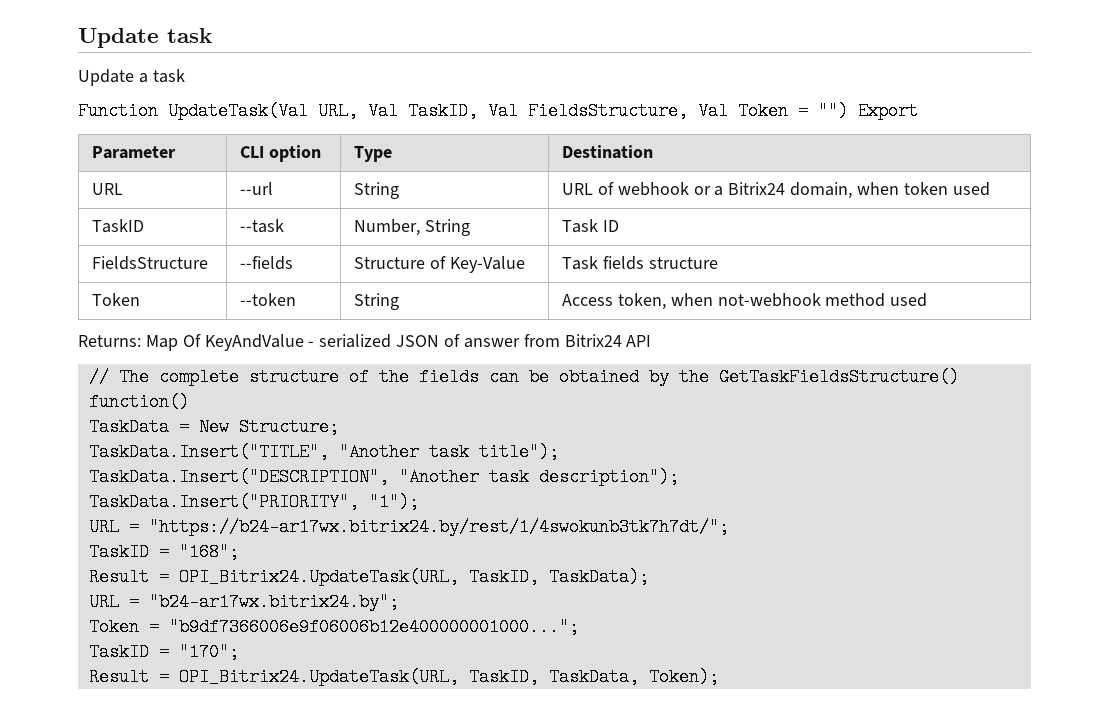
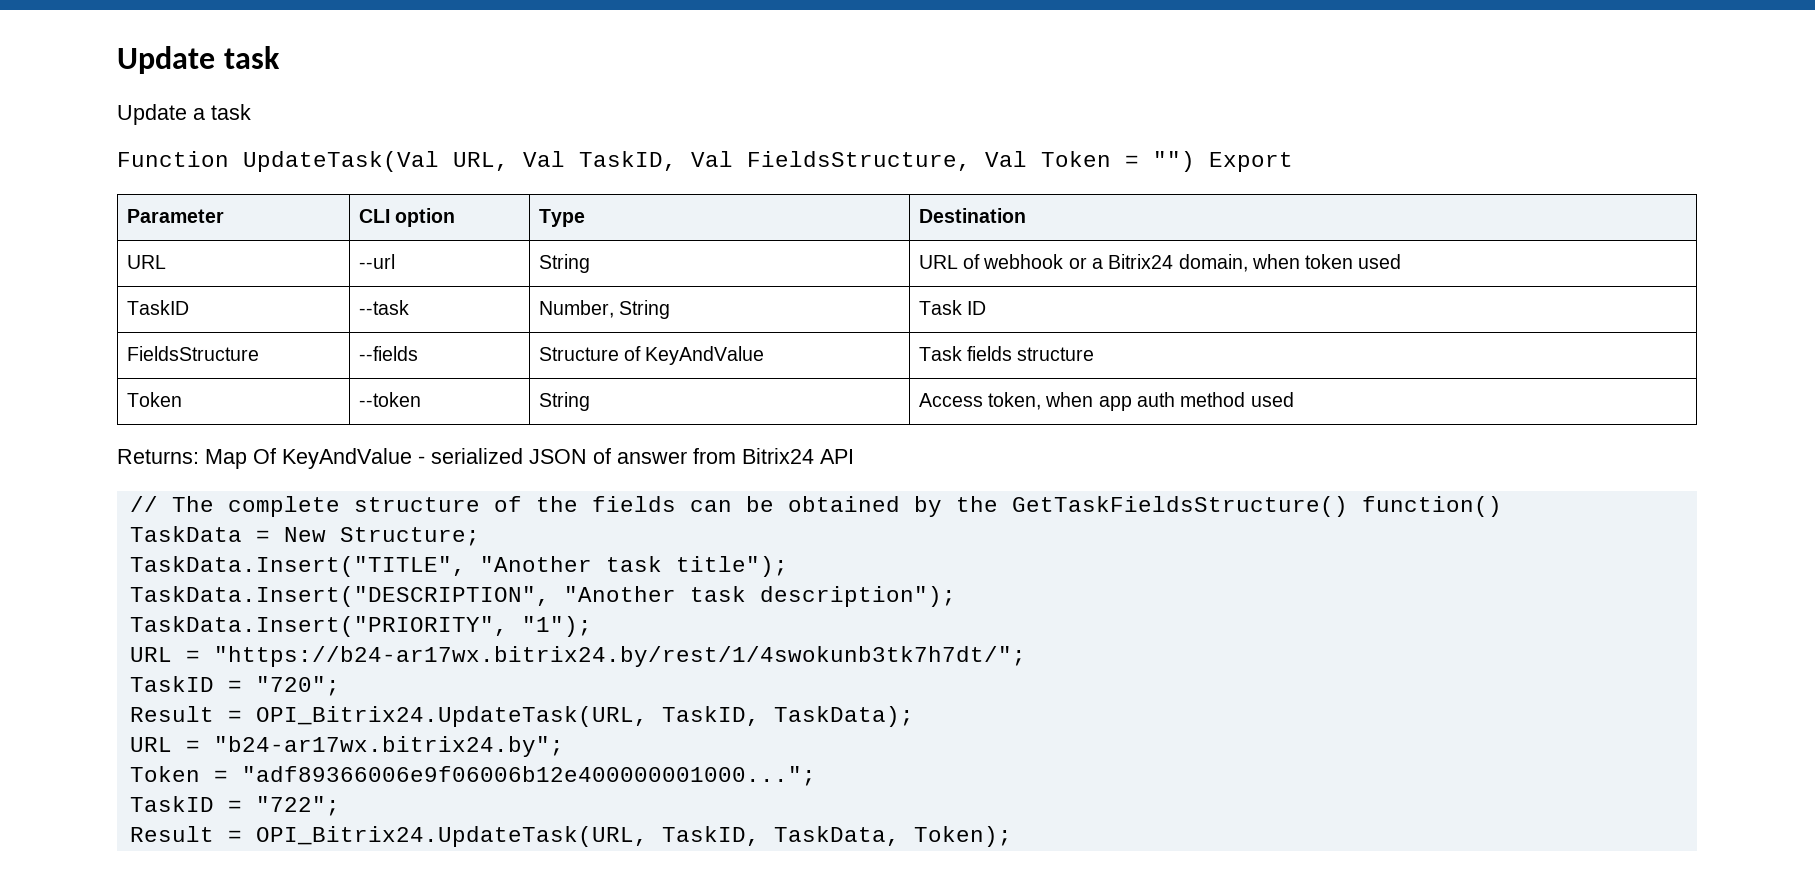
- FieldsStructure | --fields | Structure of Key-Value | Task fields structure
+ FieldsStructure | --fields | Structure of KeyAndValue | Task fields structure
- Token | --token | String | Access token, when not-webhook method used
+ Token | --token | String | Access token, when app auth method used
- TaskID = "168";
+ TaskID = "720";
- Token = "b9df7366006e9f06006b12e400000001000...";
- TaskID = "170";
+ Token = "adf89366006e9f06006b12e400000001000...";
+ TaskID = "722";

